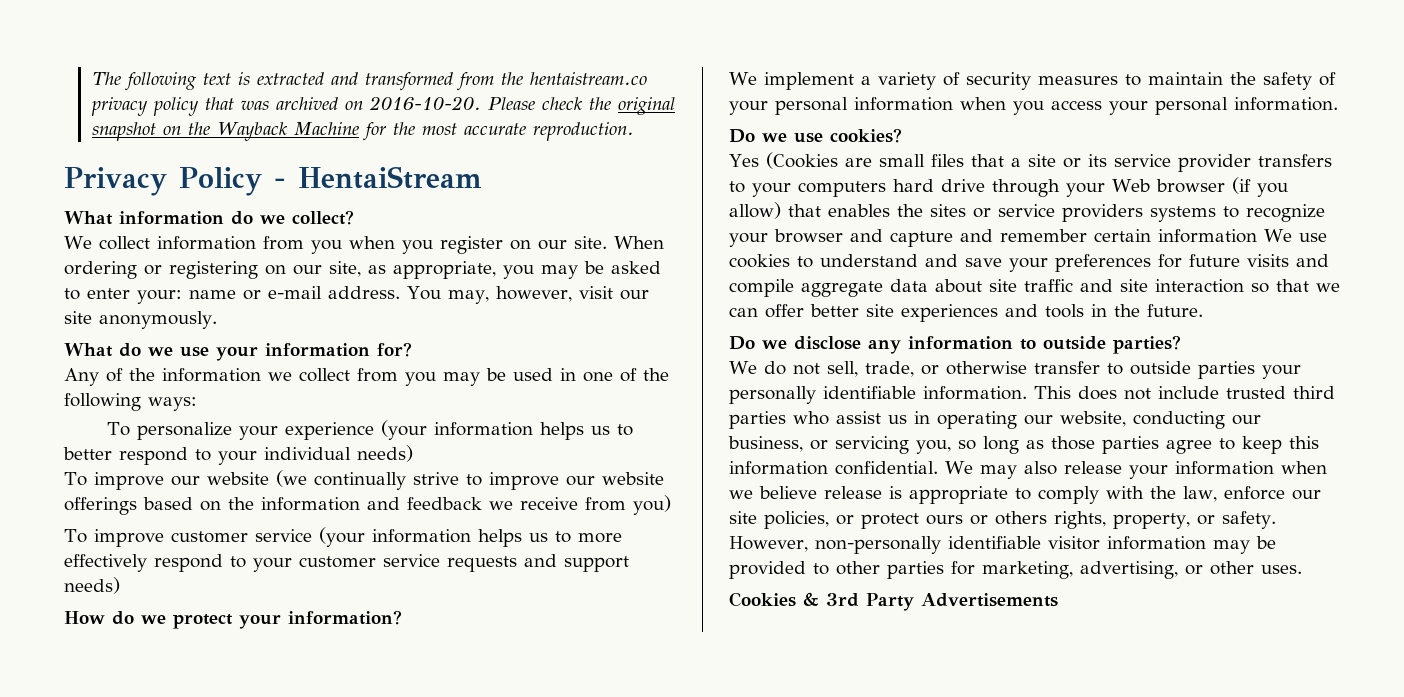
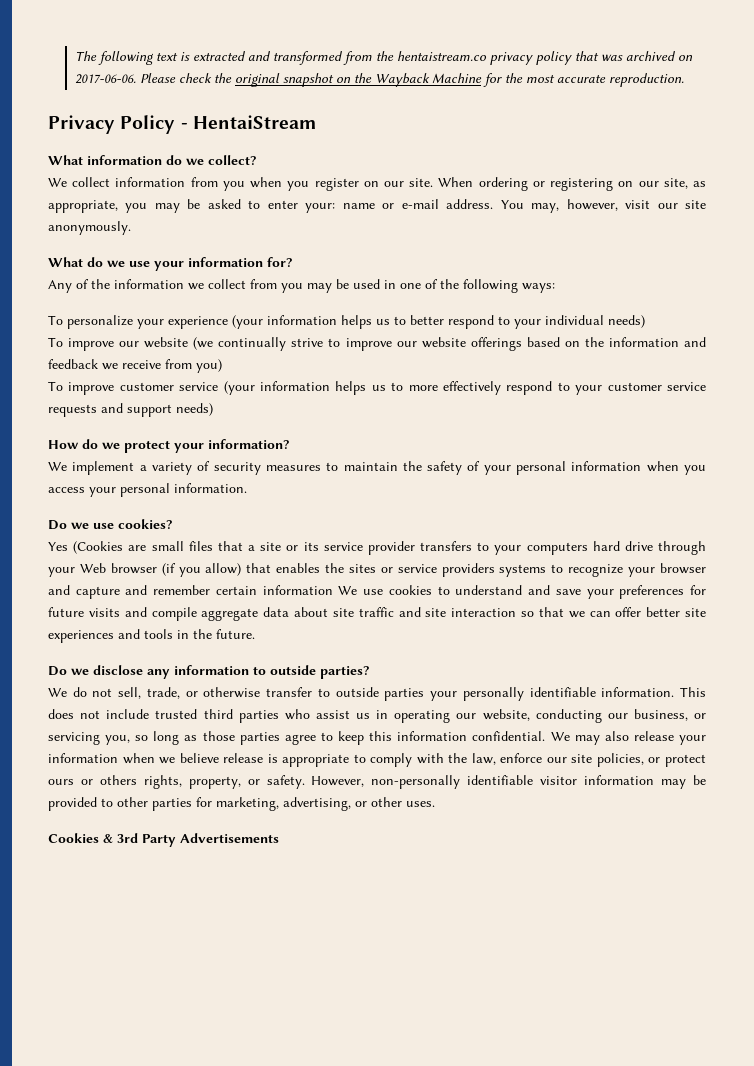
- The following text is extracted and transformed from the hentaistream.co privacy policy that was archived on 2016-10-20.
+ The following text is extracted and transformed from the hentaistream.co privacy policy that was archived on 2017-06-06.

